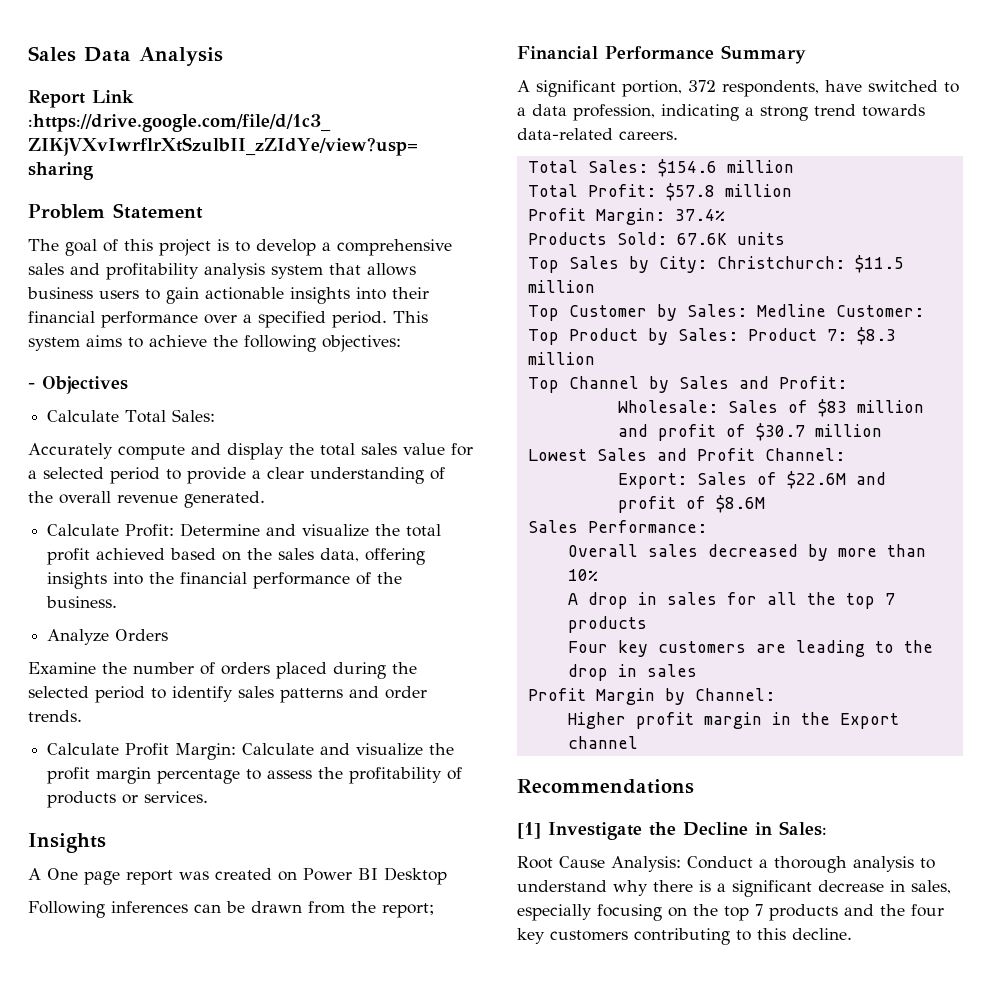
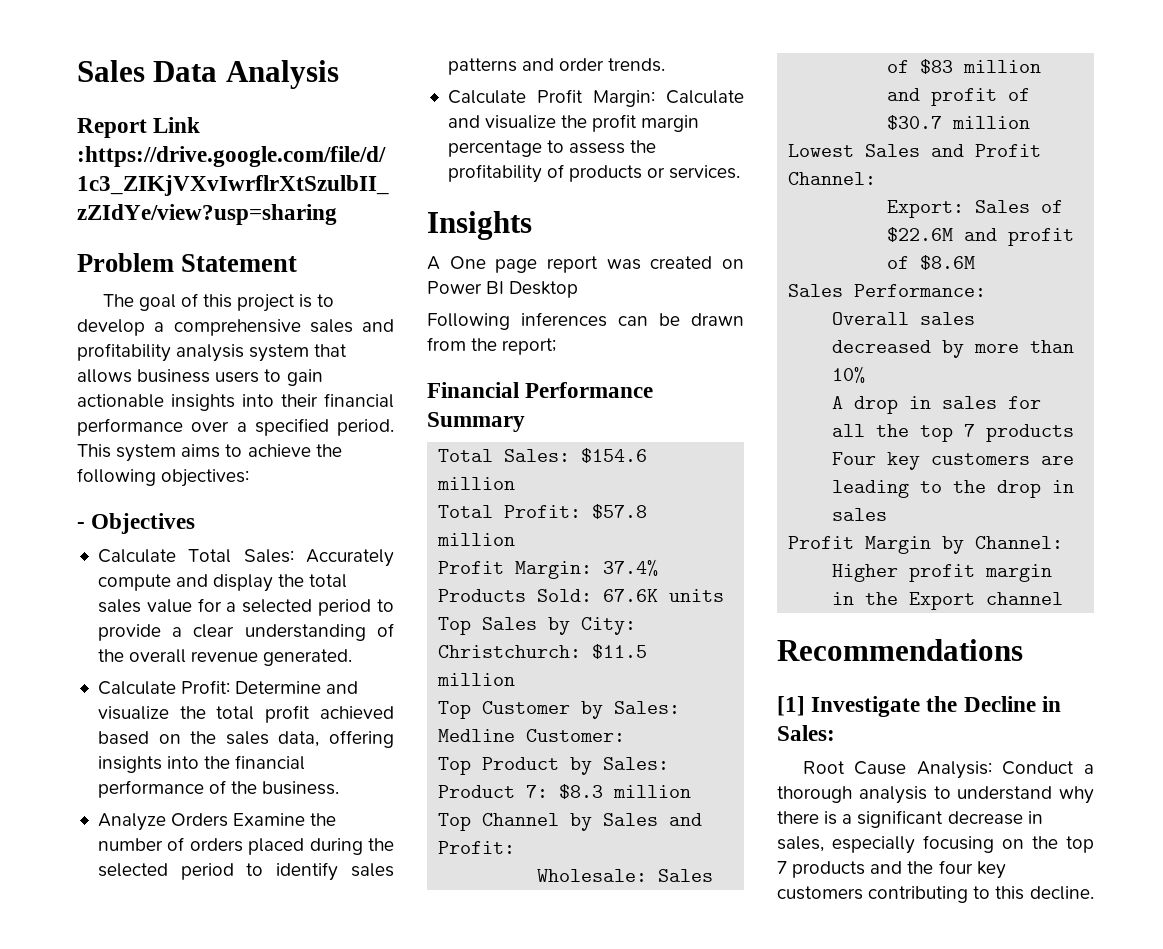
- Calculate Total Sales:
- Accurately compute and display the total sales value for a selected period to provide a clear understanding of the overall revenue generated.
+ Calculate Total Sales: Accurately compute and display the total sales value for a selected period to provide a clear understanding of the overall revenue generated.
- Analyze Orders
- Examine the number of orders placed during the selected period to identify sales patterns and order trends.
+ Analyze Orders Examine the number of orders placed during the selected period to identify sales patterns and order trends.
- A significant portion, 372 respondents, have switched to a data profession, indicating a strong trend towards data-related careers.

